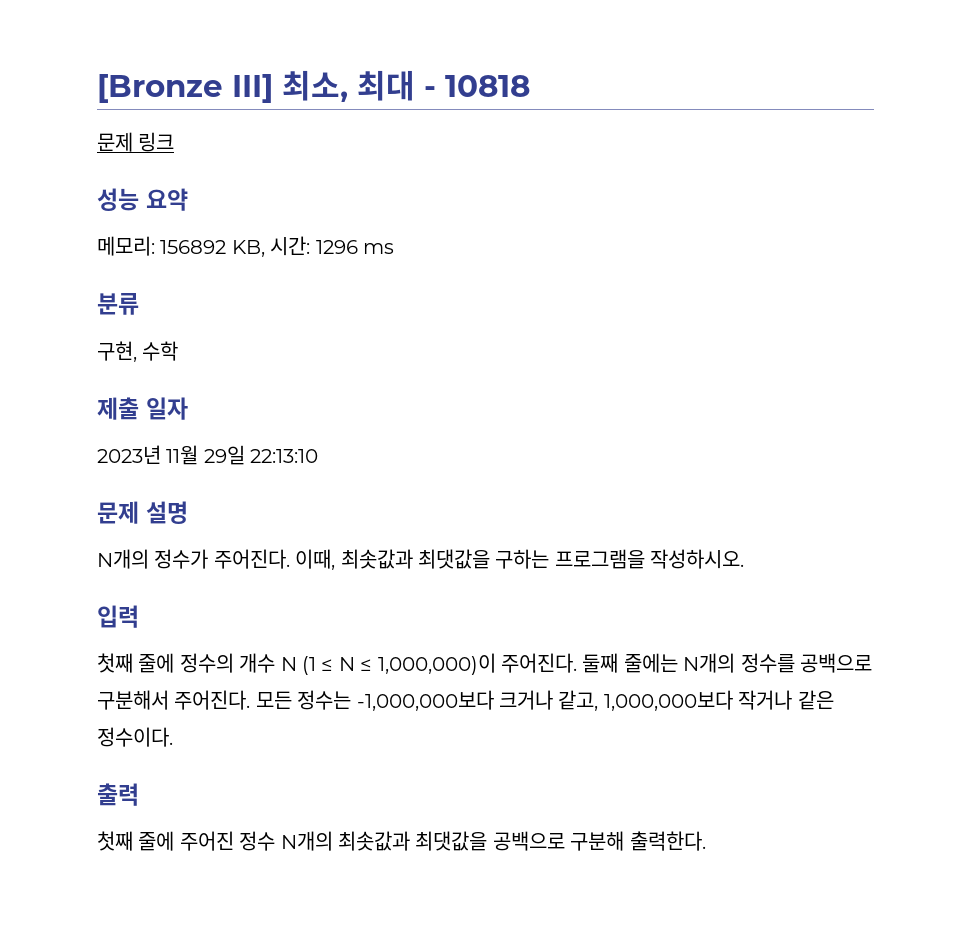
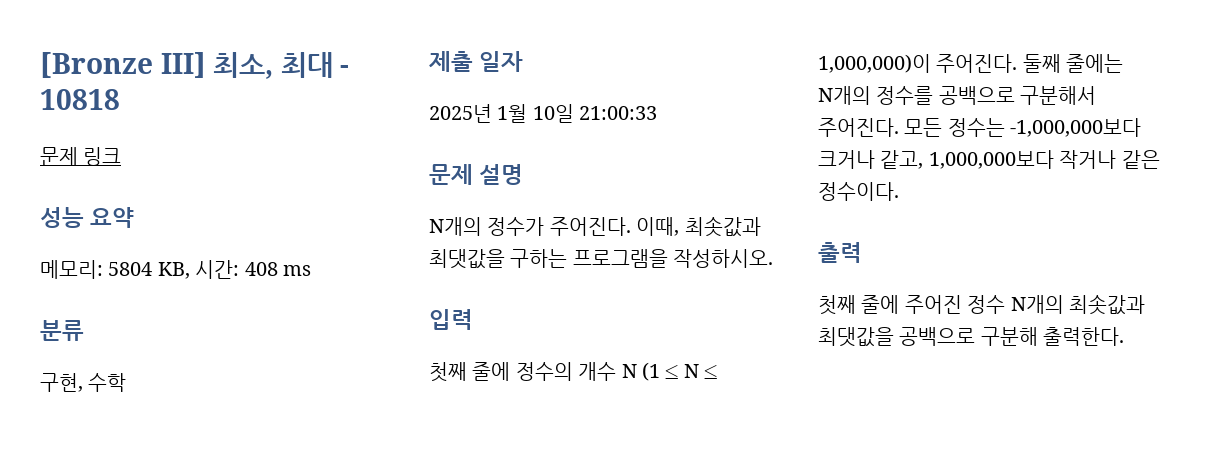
- 메모리: 156892 KB, 시간: 1296 ms
+ 메모리: 5804 KB, 시간: 408 ms
- 2023년 11월 29일 22:13:10
+ 2025년 1월 10일 21:00:33

